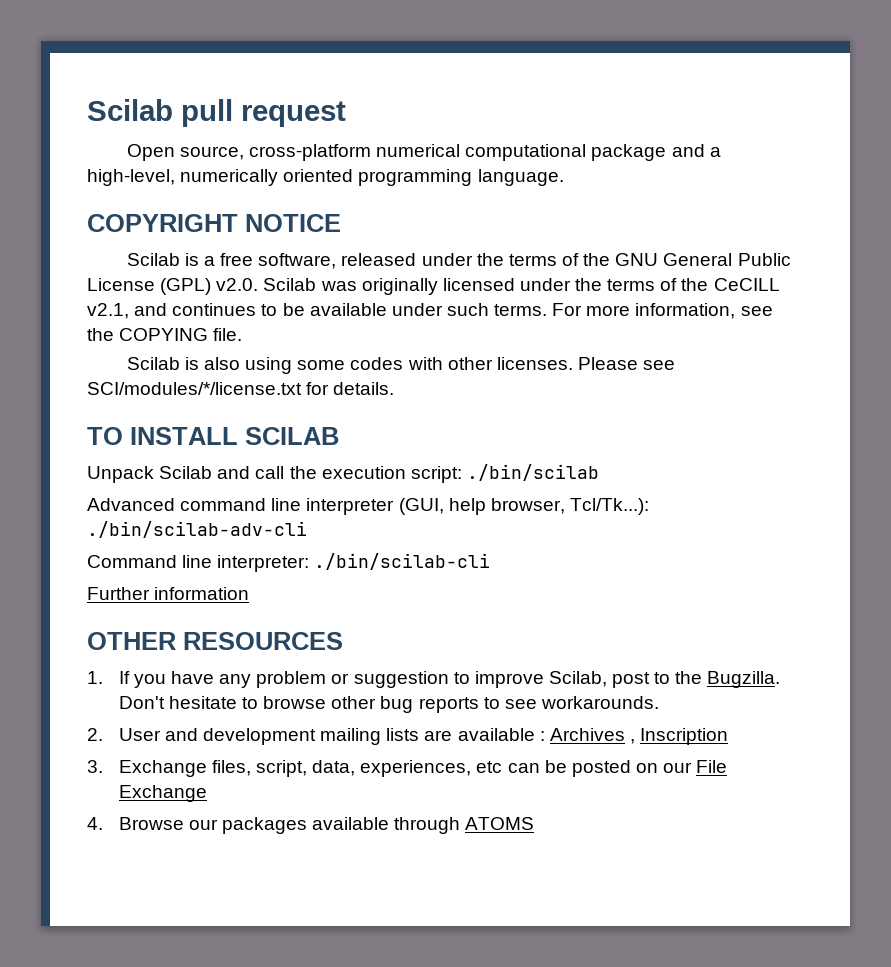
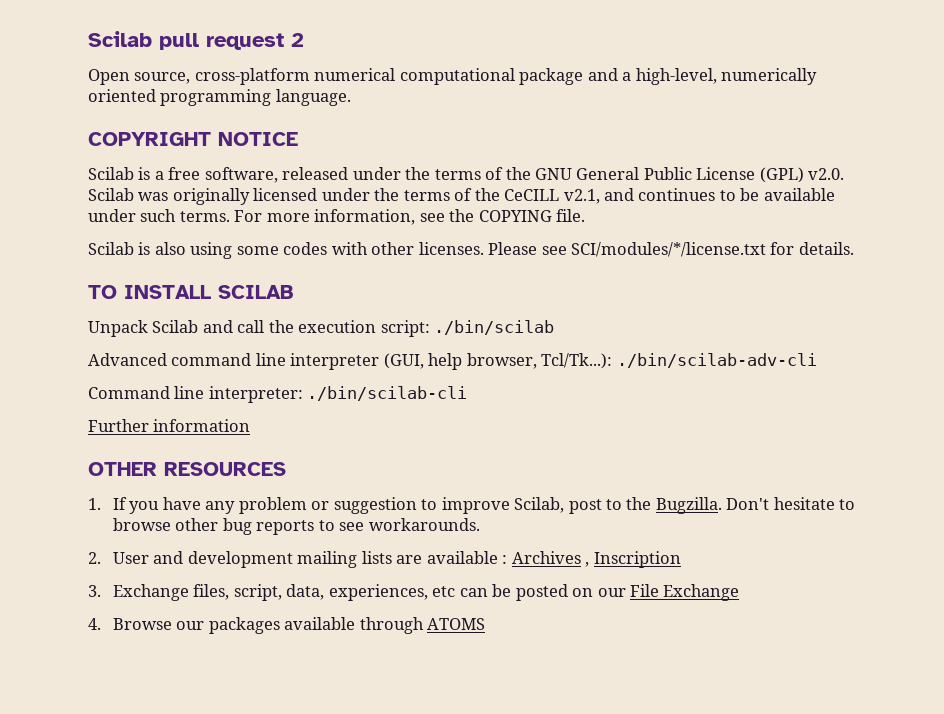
- Scilab pull request
+ Scilab pull request 2

